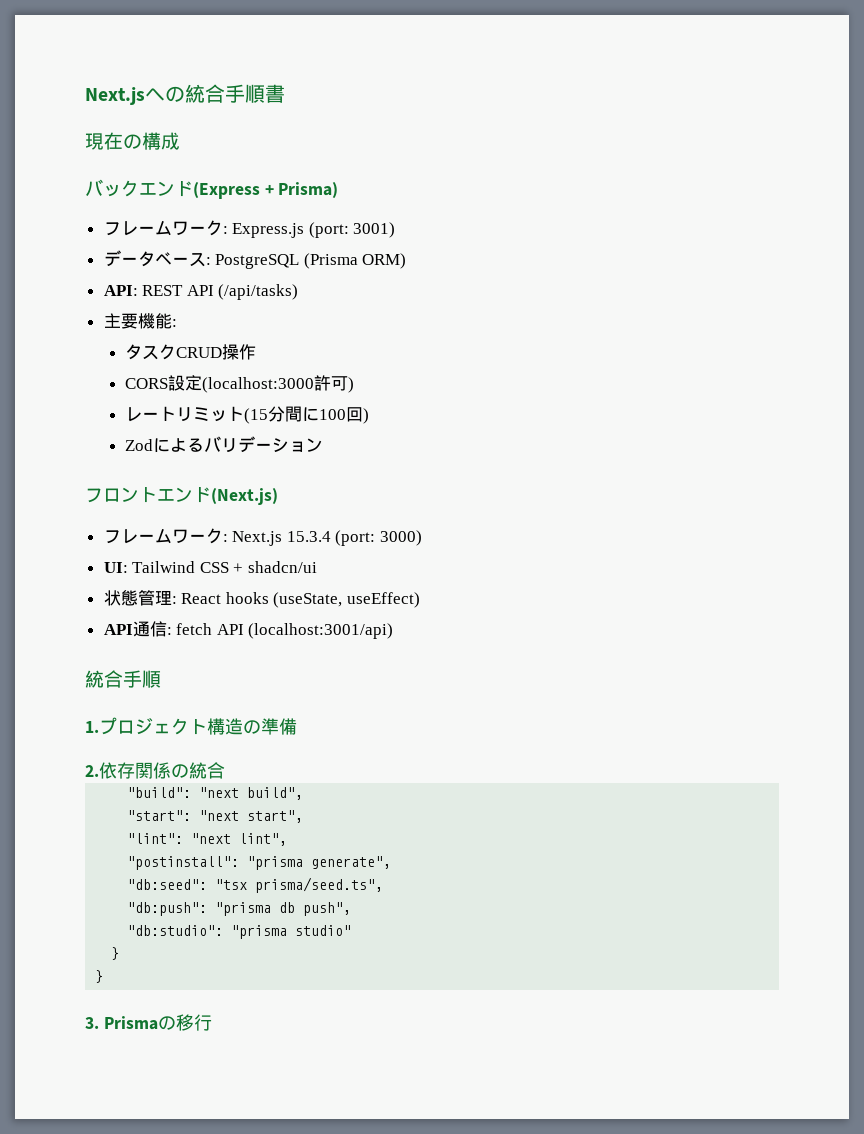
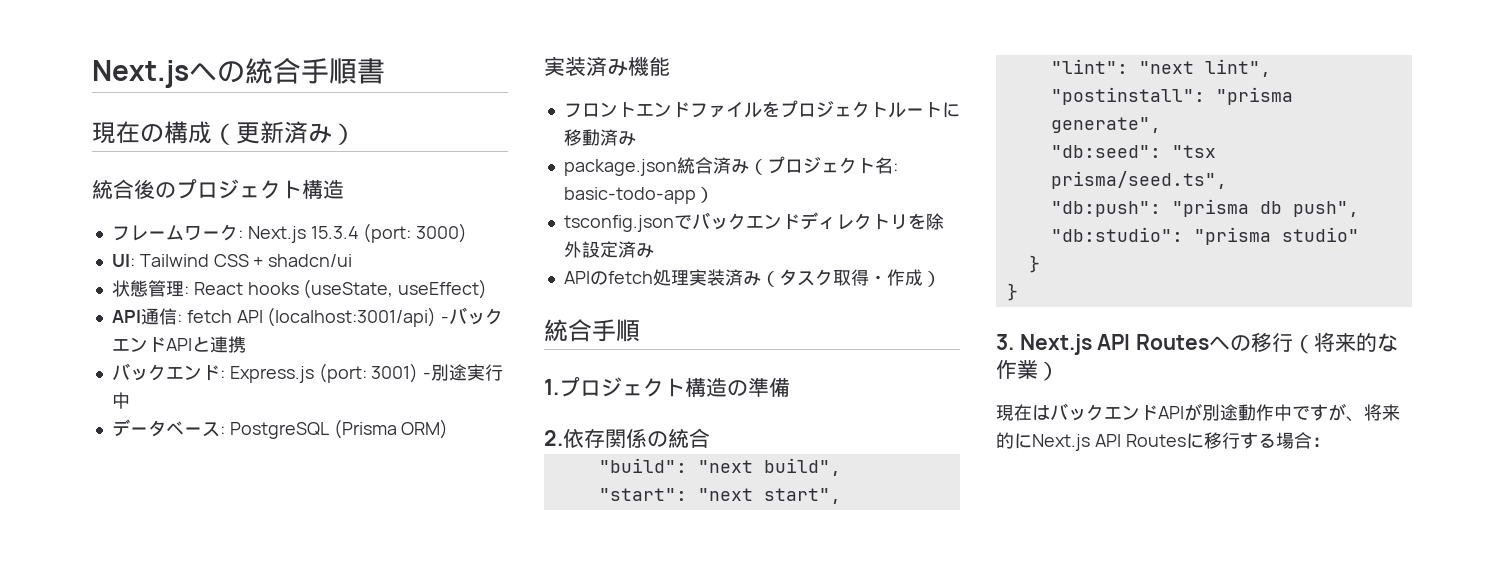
- 現在の構成
- バックエンド(Express + Prisma)
- フレームワーク: Express.js (port: 3001)
- データベース: PostgreSQL (Prisma ORM)
- API: REST API (/api/tasks)
- 主要機能:
- タスクCRUD操作
- CORS設定(localhost:3000許可)
- レートリミット(15分間に100回)
- Zodによるバリデーション
- フロントエンド(Next.js)
+ 現在の構成（更新済み）
+ 統合後のプロジェクト構造
- API通信: fetch API (localhost:3001/api)
+ API通信: fetch API (localhost:3001/api) -バックエンドAPIと連携
+ バックエンド: Express.js (port: 3001) -別途実行中
+ データベース: PostgreSQL (Prisma ORM)
+ 実装済み機能
+ フロントエンドファイルをプロジェクトルートに移動済み
+ package.json統合済み（プロジェクト名: basic-todo-app）
+ tsconfig.jsonでバックエンドディレクトリを除外設定済み
+ APIのfetch処理実装済み（タスク取得・作成）
- 3. Prismaの移行
+ 3. Next.js API Routesへの移行（将来的な作業）
+ 現在はバックエンドAPIが別途動作中ですが、将来的にNext.js API Routesに移行する場合：

